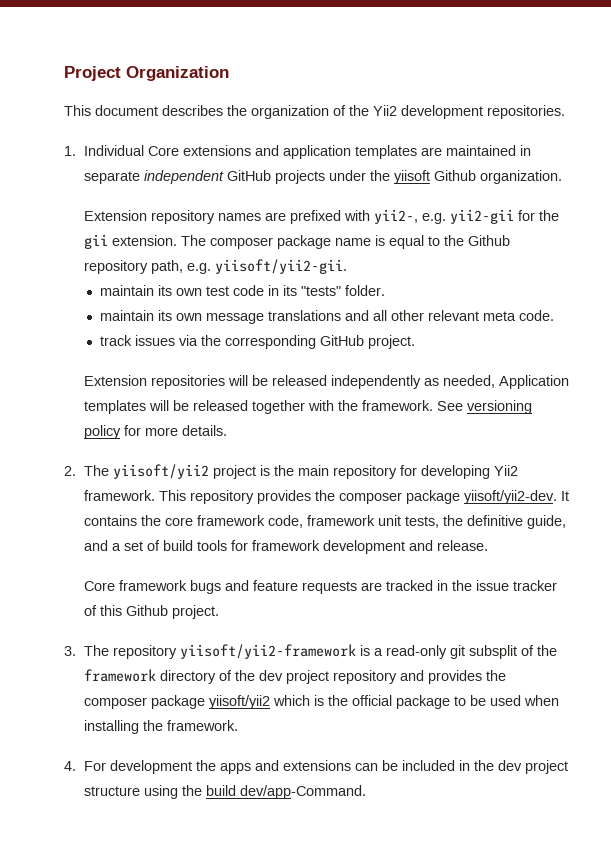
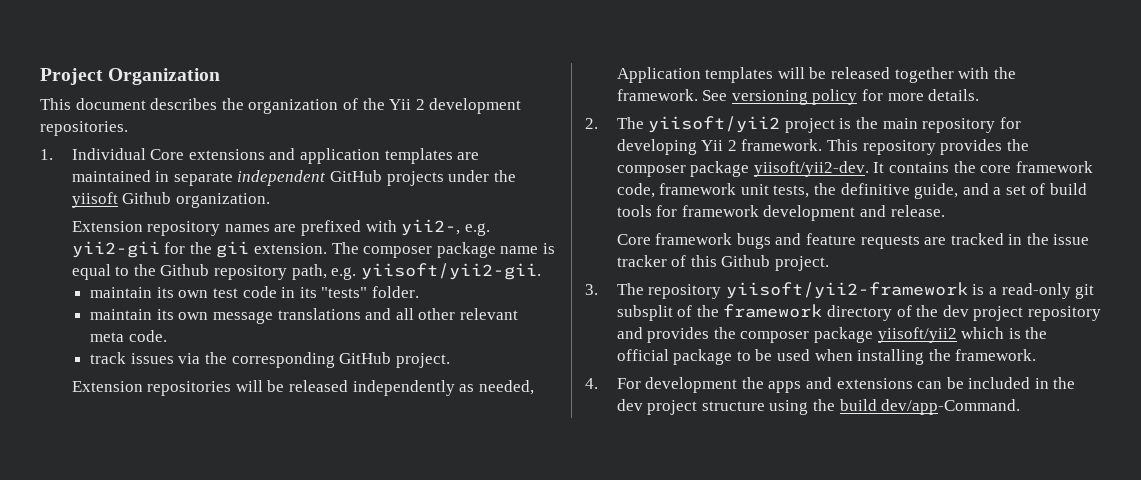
- This document describes the organization of the Yii2 development repositories.
+ This document describes the organization of the Yii 2 development repositories.
- 2. The yiisoft/yii2 project is the main repository for developing Yii2 framework.
+ 2. The yiisoft/yii2 project is the main repository for developing Yii 2 framework.

